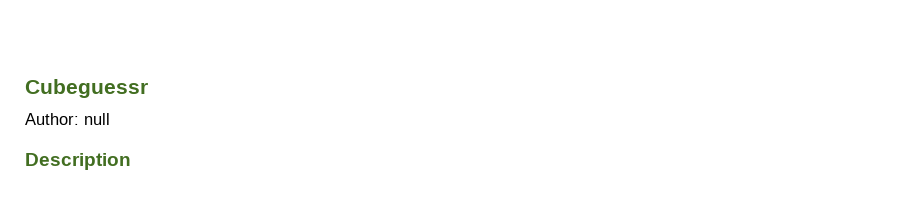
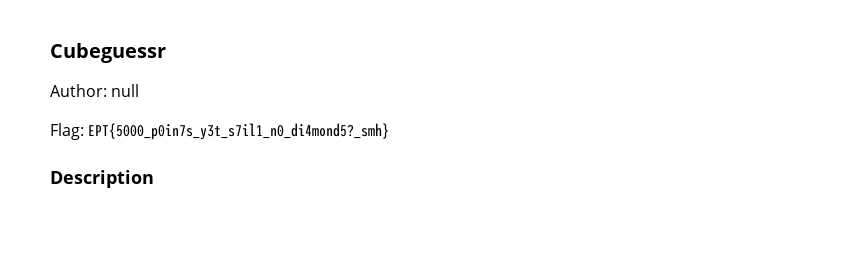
+ Flag: EPT{5000_p0in7s_y3t_s7il1_n0_di4mond5?_smh}

